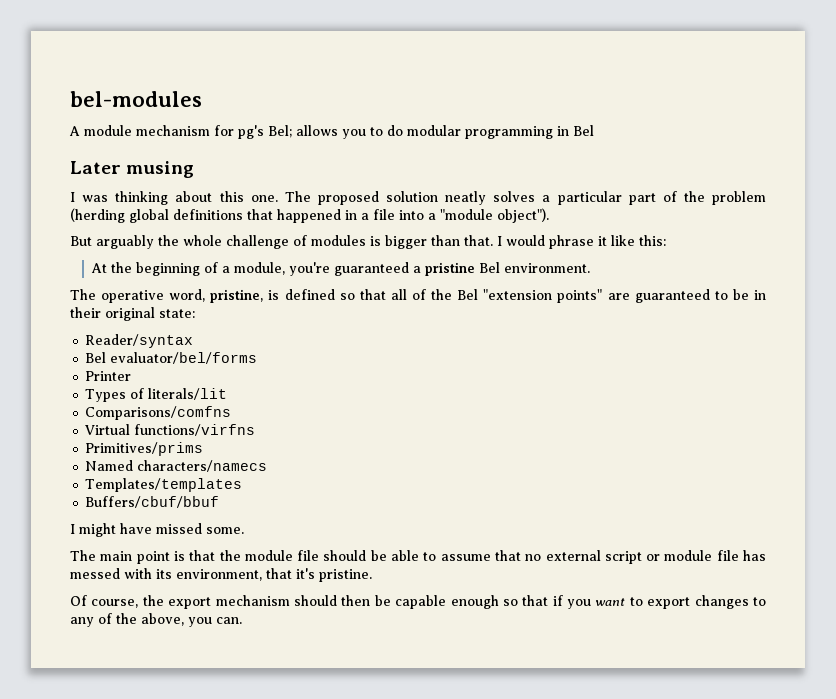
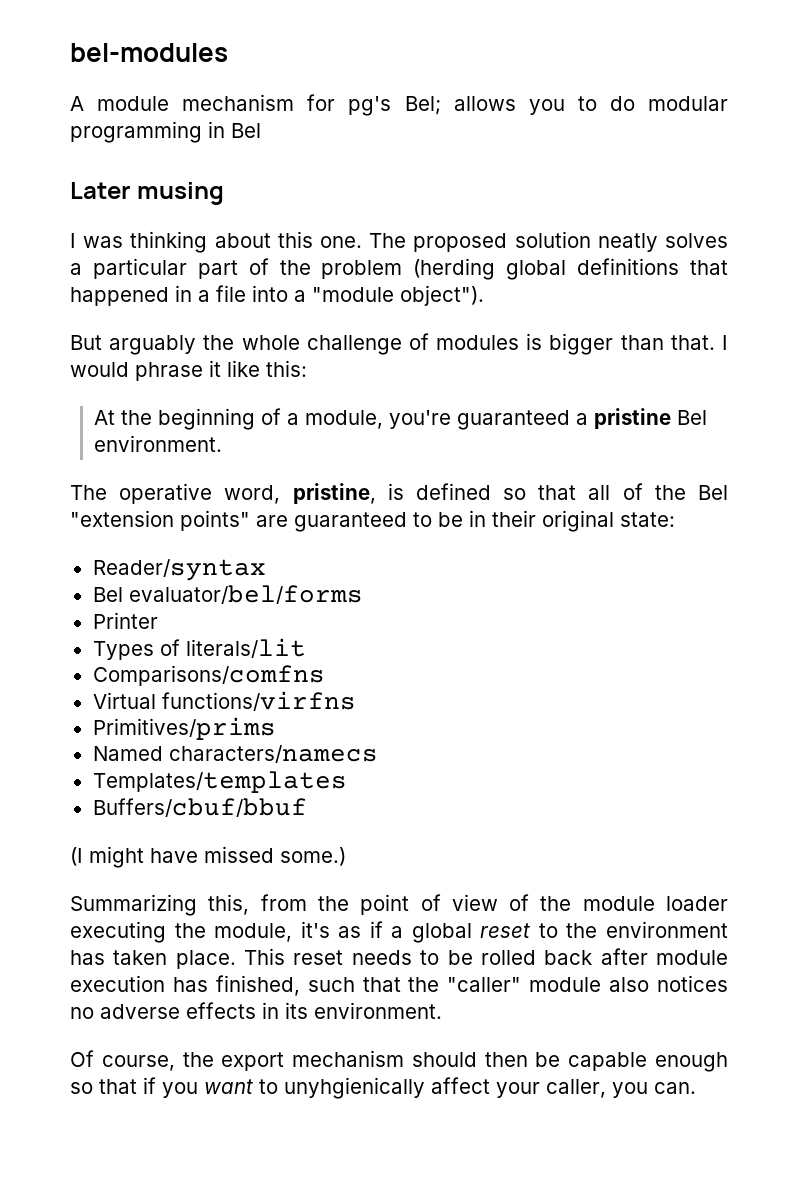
- I might have missed some.
- The main point is that the module file should be able to assume that no external script or module file has messed with its environment, that it's pristine.
+ (I might have missed some.)
+ Summarizing this, from the point of view of the module loader executing the module, it's as if a global reset to the environment has taken place. This reset needs to be rolled back after module execution has finished, such that the "caller" module also notices no adverse effects in its environment.
- Of course, the export mechanism should then be capable enough so that if you want to export changes to any of the above, you can.
+ Of course, the export mechanism should then be capable enough so that if you want to unyhgienically affect your caller, you can.

